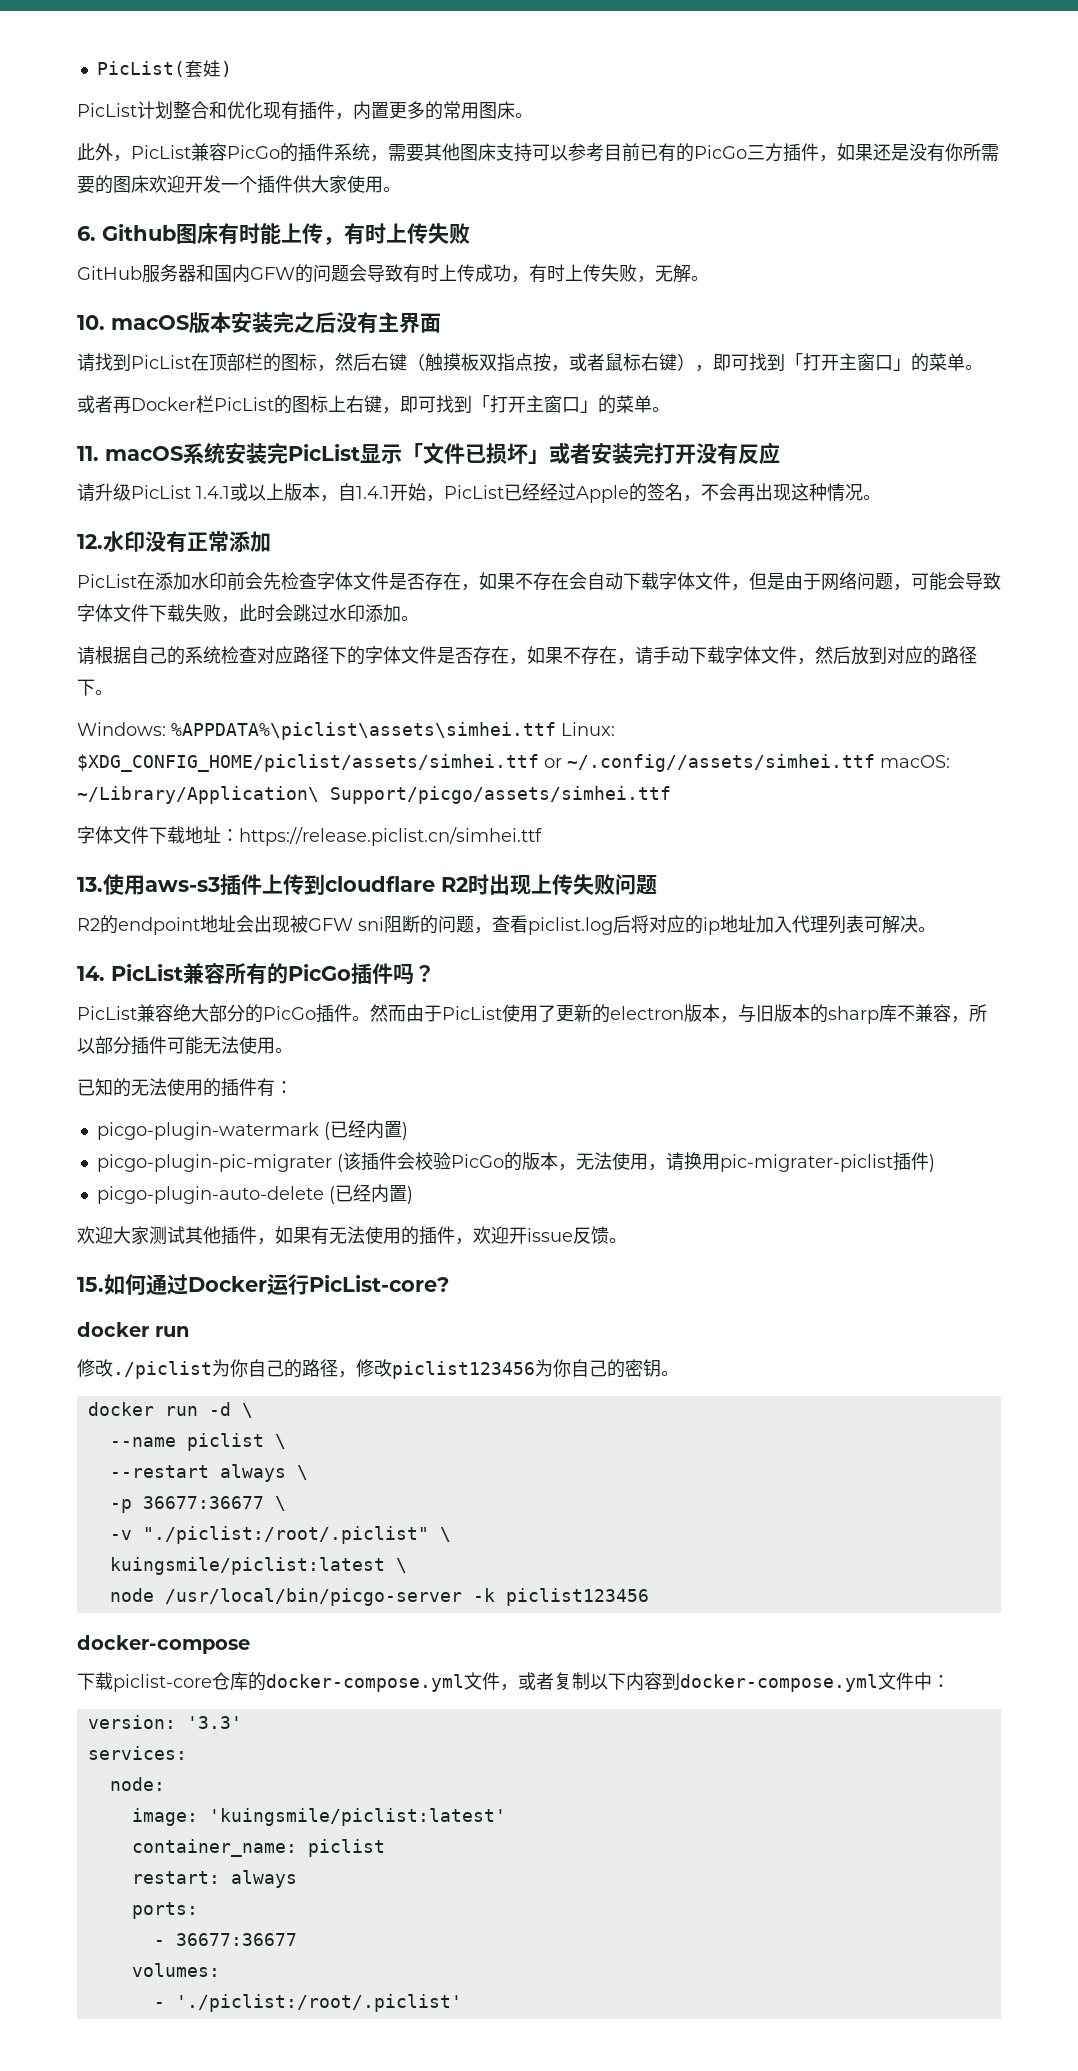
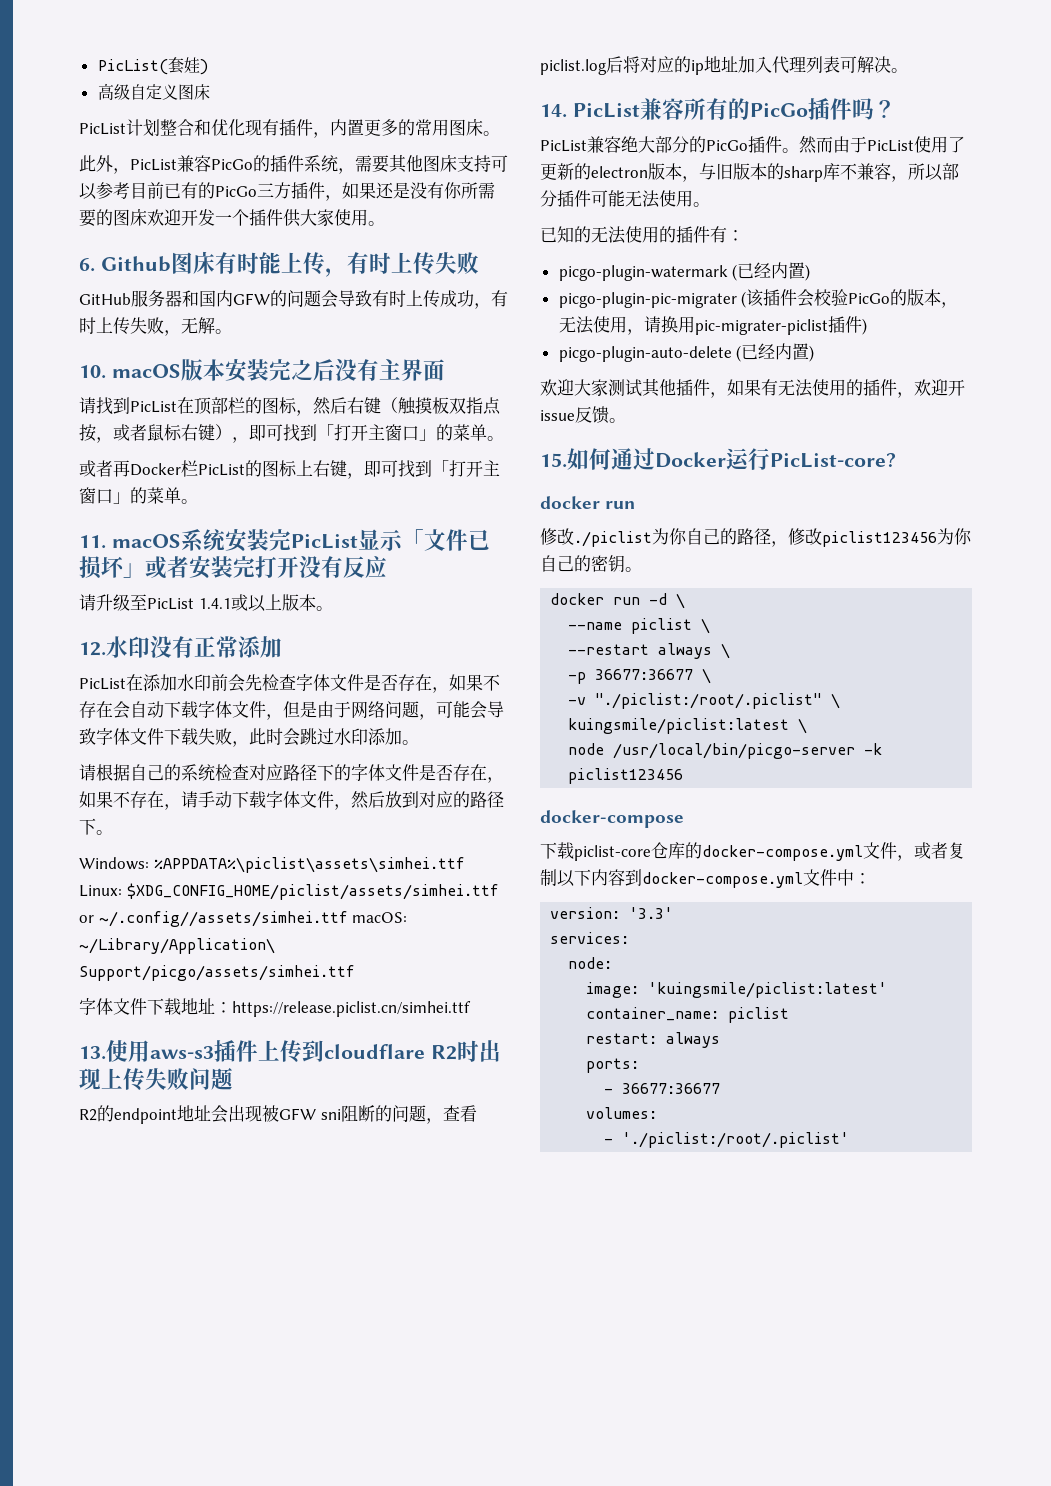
+ 高级自定义图床
- 请升级PicList 1.4.1或以上版本，自1.4.1开始，PicList已经经过Apple的签名，不会再出现这种情况。
+ 请升级至PicList 1.4.1或以上版本。

